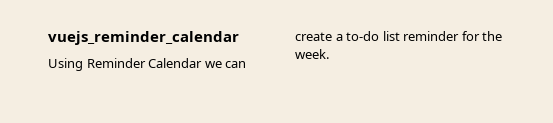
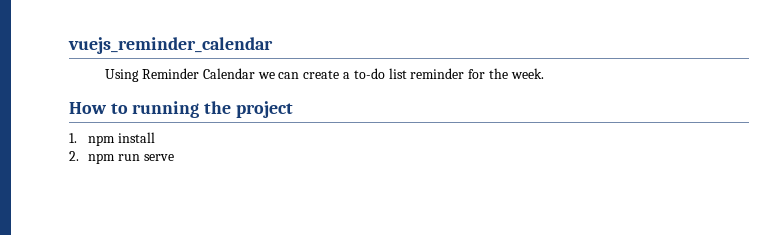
+ How to running the project
+ 1. npm install
+ 2. npm run serve

